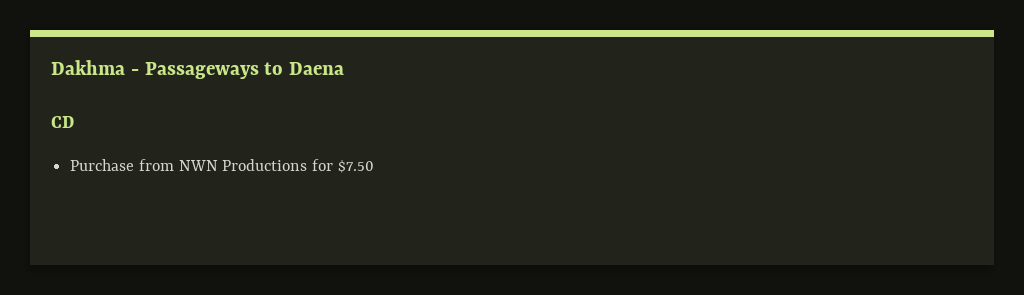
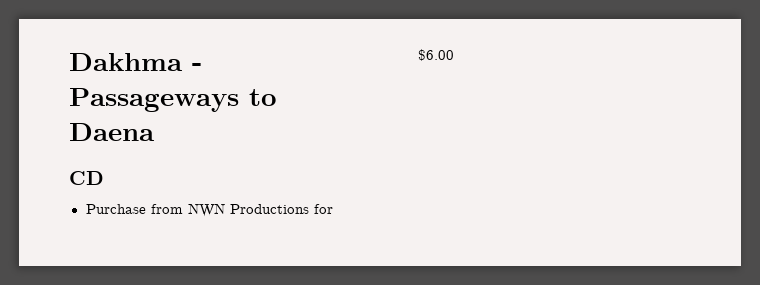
- Purchase from NWN Productions for $7.50
+ Purchase from NWN Productions for $6.00

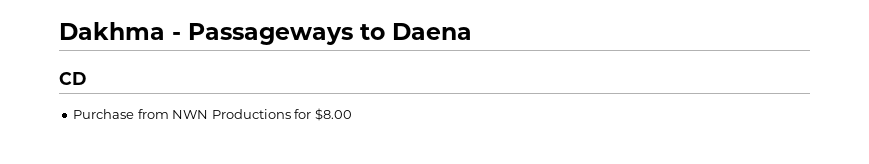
- Purchase from NWN Productions for $6.00
+ Purchase from NWN Productions for $8.00

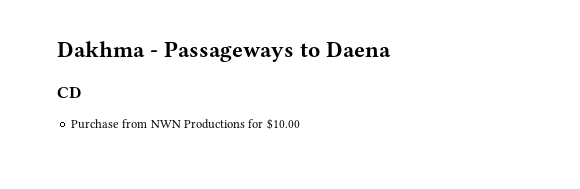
- Purchase from NWN Productions for $8.00
+ Purchase from NWN Productions for $10.00

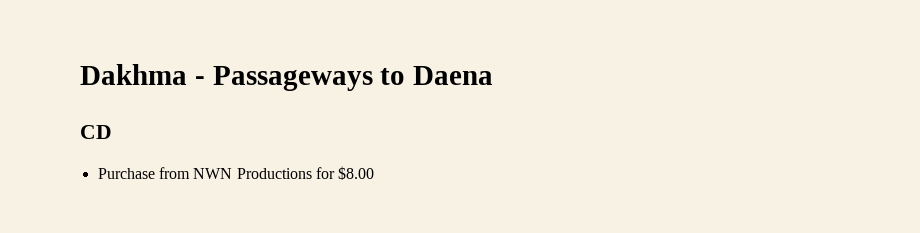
- Purchase from NWN Productions for $10.00
+ Purchase from NWN Productions for $8.00

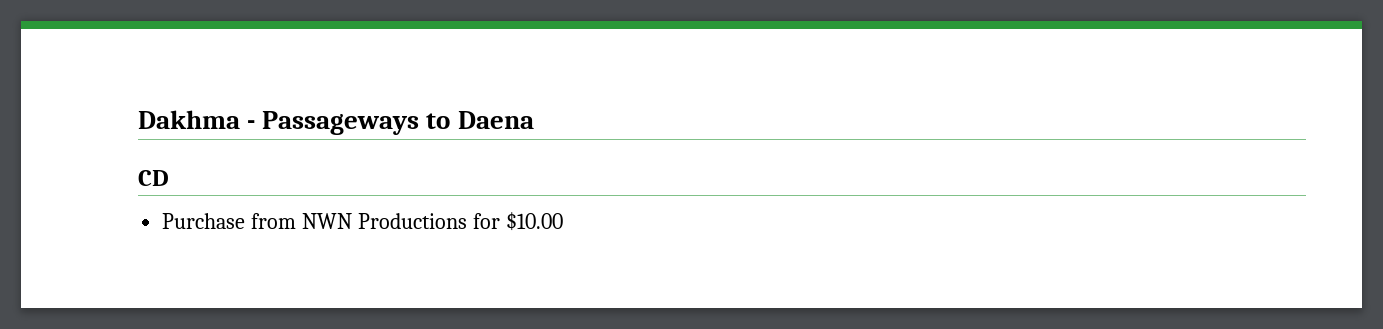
- Purchase from NWN Productions for $8.00
+ Purchase from NWN Productions for $10.00

